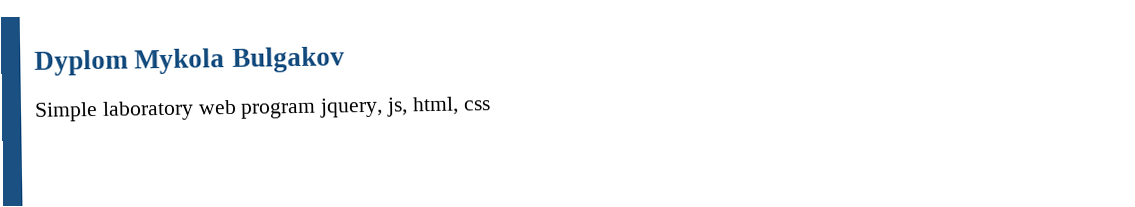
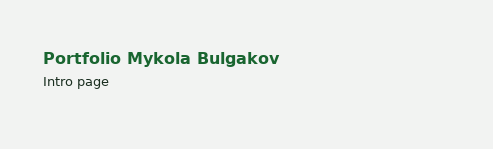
- Dyplom Mykola Bulgakov
+ Portfolio Mykola Bulgakov
- Simple laboratory web program jquery, js, html, css
+ Intro page

